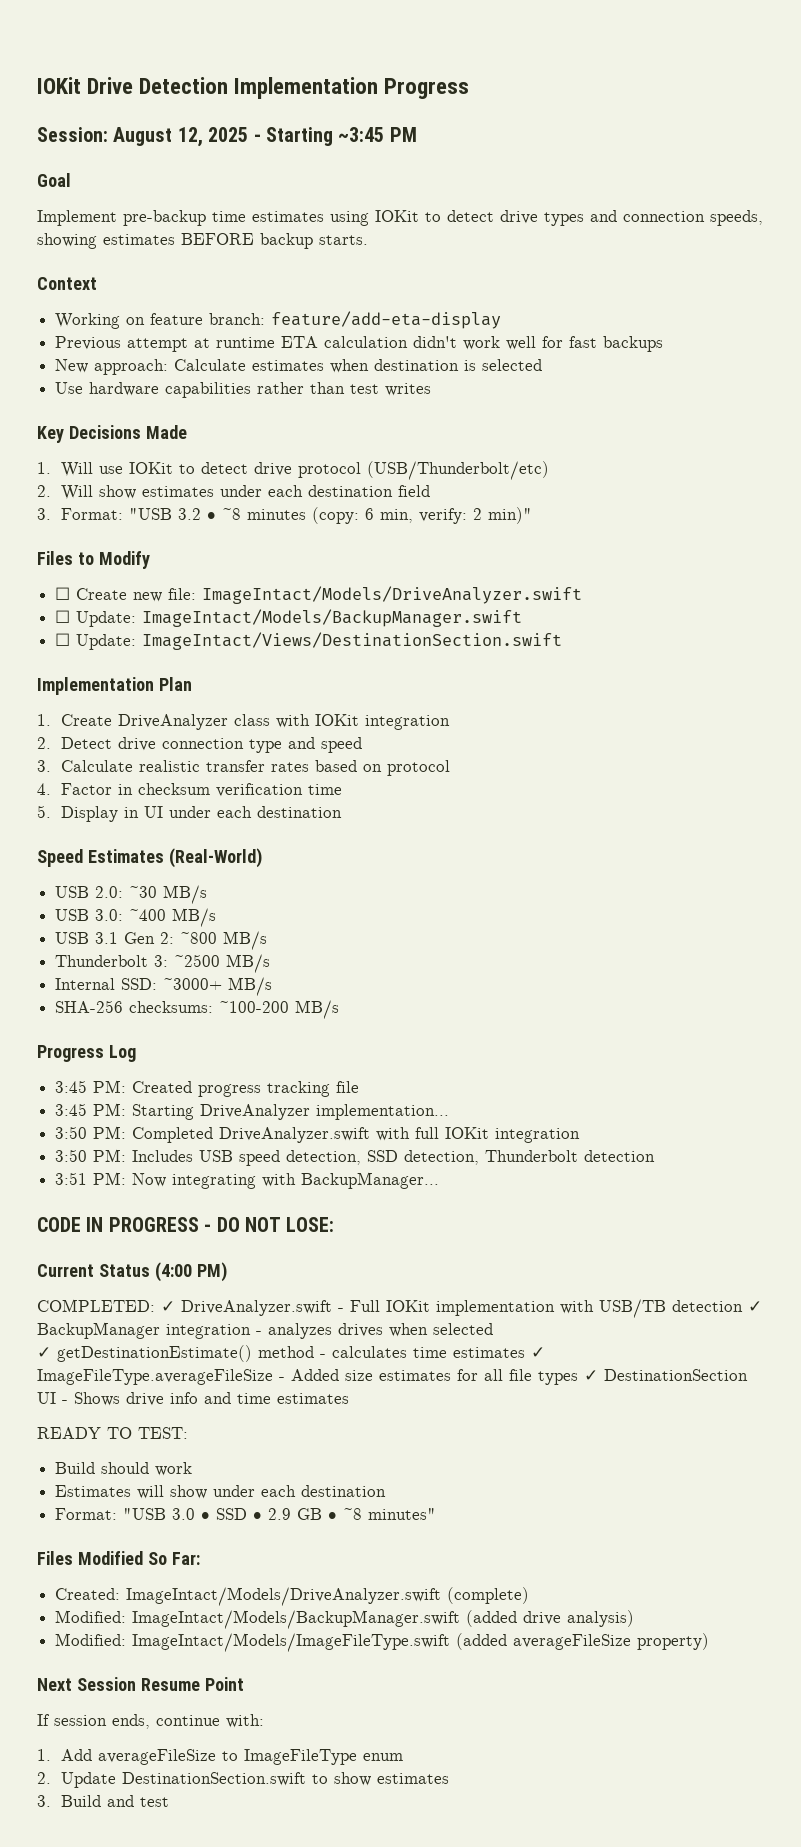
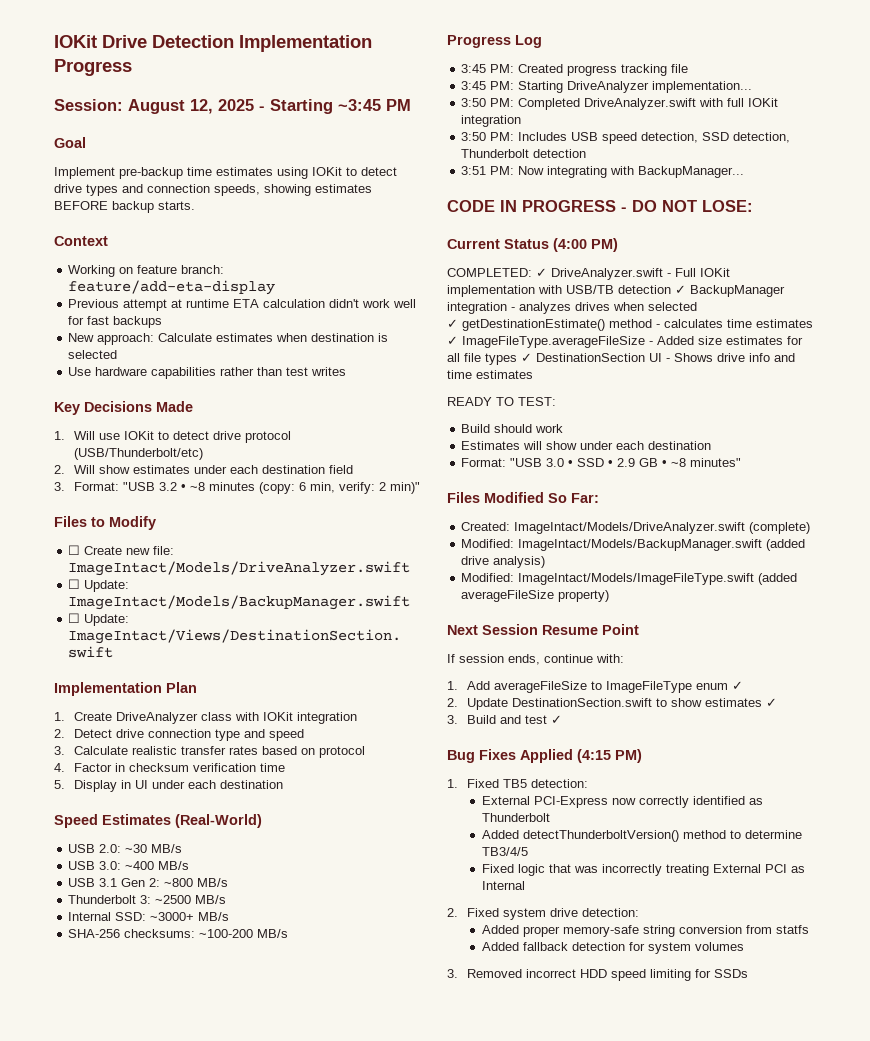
- 1. Add averageFileSize to ImageFileType enum
+ 1. Add averageFileSize to ImageFileType enum ✓
- 2. Update DestinationSection.swift to show estimates
+ 2. Update DestinationSection.swift to show estimates ✓
- 3. Build and test
+ 3. Build and test ✓
+ Bug Fixes Applied (4:15 PM)
+ 1. Fixed TB5 detection:
+ External PCI-Express now correctly identified as Thunderbolt
+ Added detectThunderboltVersion() method to determine TB3/4/5
+ Fixed logic that was incorrectly treating External PCI as Internal
+ 2. Fixed system drive detection:
+ Added proper memory-safe string conversion from statfs
+ Added fallback detection for system volumes
+ 3. Removed incorrect HDD speed limiting for SSDs

